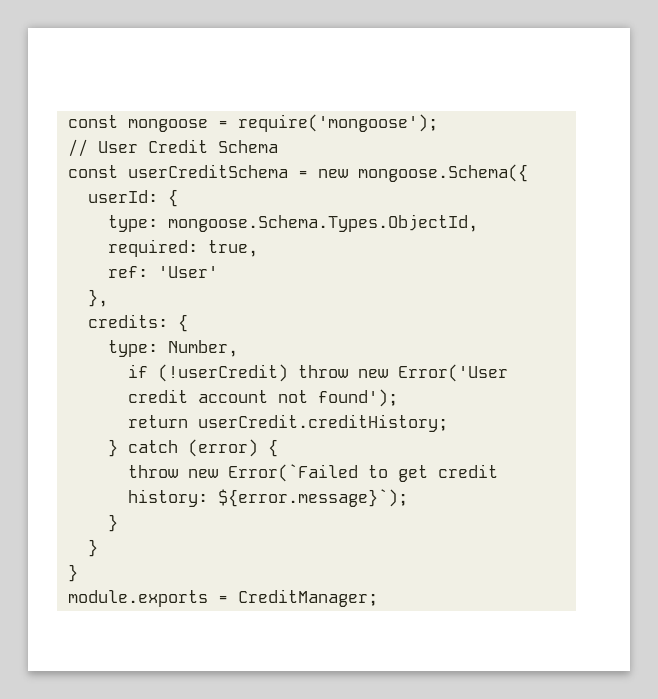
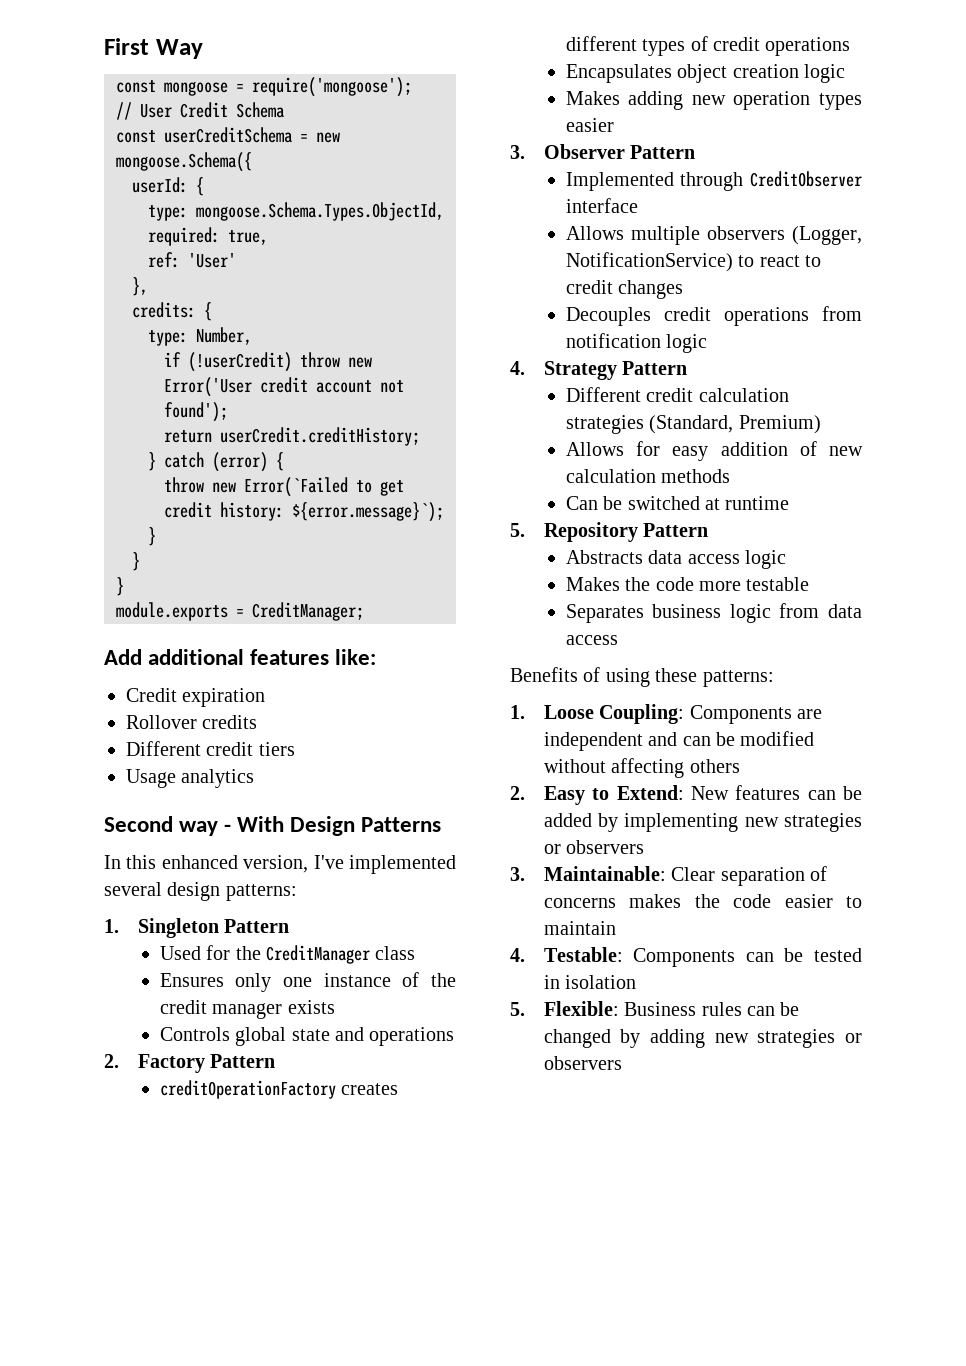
+ First Way
+ Add additional features like:
+ Credit expiration
+ Rollover credits
+ Different credit tiers
+ Usage analytics
+ Second way - With Design Patterns
+ In this enhanced version, I've implemented several design patterns:
+ 1. Singleton Pattern
+ Used for the CreditManager class
+ Ensures only one instance of the credit manager exists
+ Controls global state and operations
+ 2. Factory Pattern
+ creditOperationFactory creates different types of credit operations
+ Encapsulates object creation logic
+ Makes adding new operation types easier
+ 3. Observer Pattern
+ Implemented through CreditObserver interface
+ Allows multiple observers (Logger, NotificationService) to react to credit changes
+ Decouples credit operations from notification logic
+ 4. Strategy Pattern
+ Different credit calculation strategies (Standard, Premium)
+ Allows for easy addition of new calculation methods
+ Can be switched at runtime
+ 5. Repository Pattern
+ Abstracts data access logic
+ Makes the code more testable
+ Separates business logic from data access
+ Benefits of using these patterns:
+ 1. Loose Coupling: Components are independent and can be modified without affecting others
+ 2. Easy to Extend: New features can be added by implementing new strategies or observers
+ 3. Maintainable: Clear separation of concerns makes the code easier to maintain
+ 4. Testable: Components can be tested in isolation
+ 5. Flexible: Business rules can be changed by adding new strategies or observers

